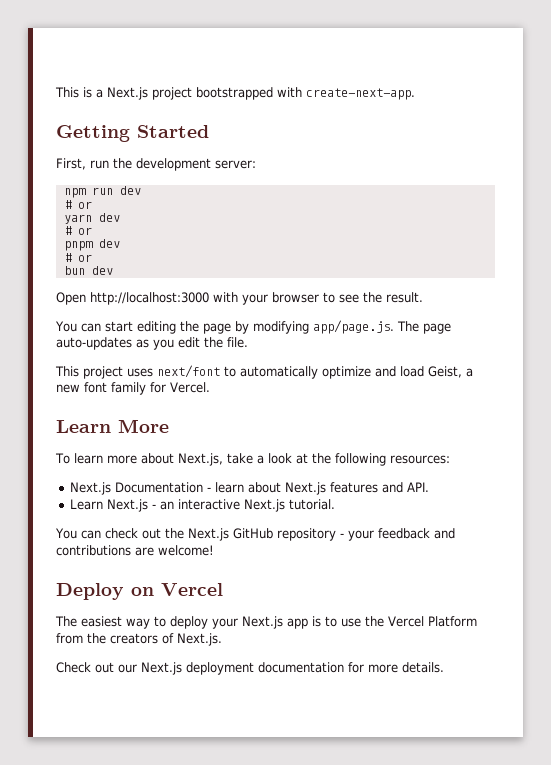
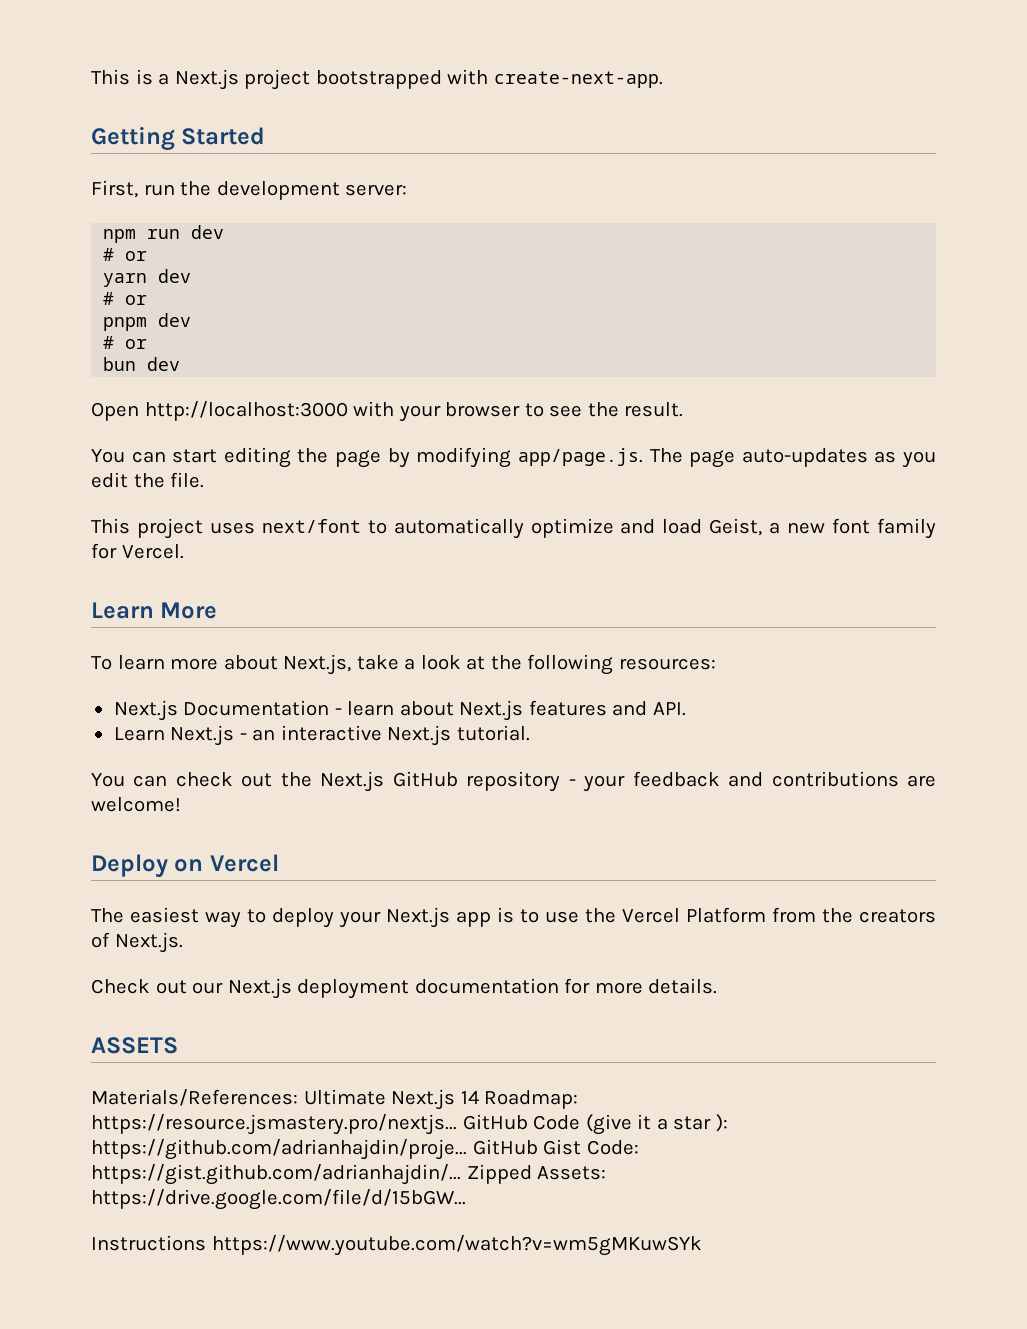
+ ASSETS
+ Materials/References: Ultimate Next.js 14 Roadmap: https://resource.jsmastery.pro/nextjs... GitHub Code (give it a star ): https://github.com/adrianhajdin/proje... GitHub Gist Code: https://gist.github.com/adrianhajdin/... Zipped Assets: https://drive.google.com/file/d/15bGW...
+ Instructions https://www.youtube.com/watch?v=wm5gMKuwSYk

